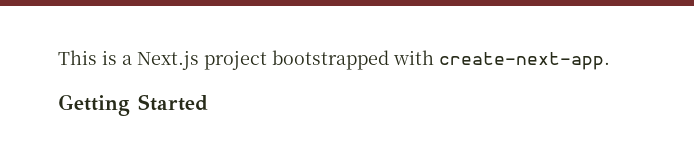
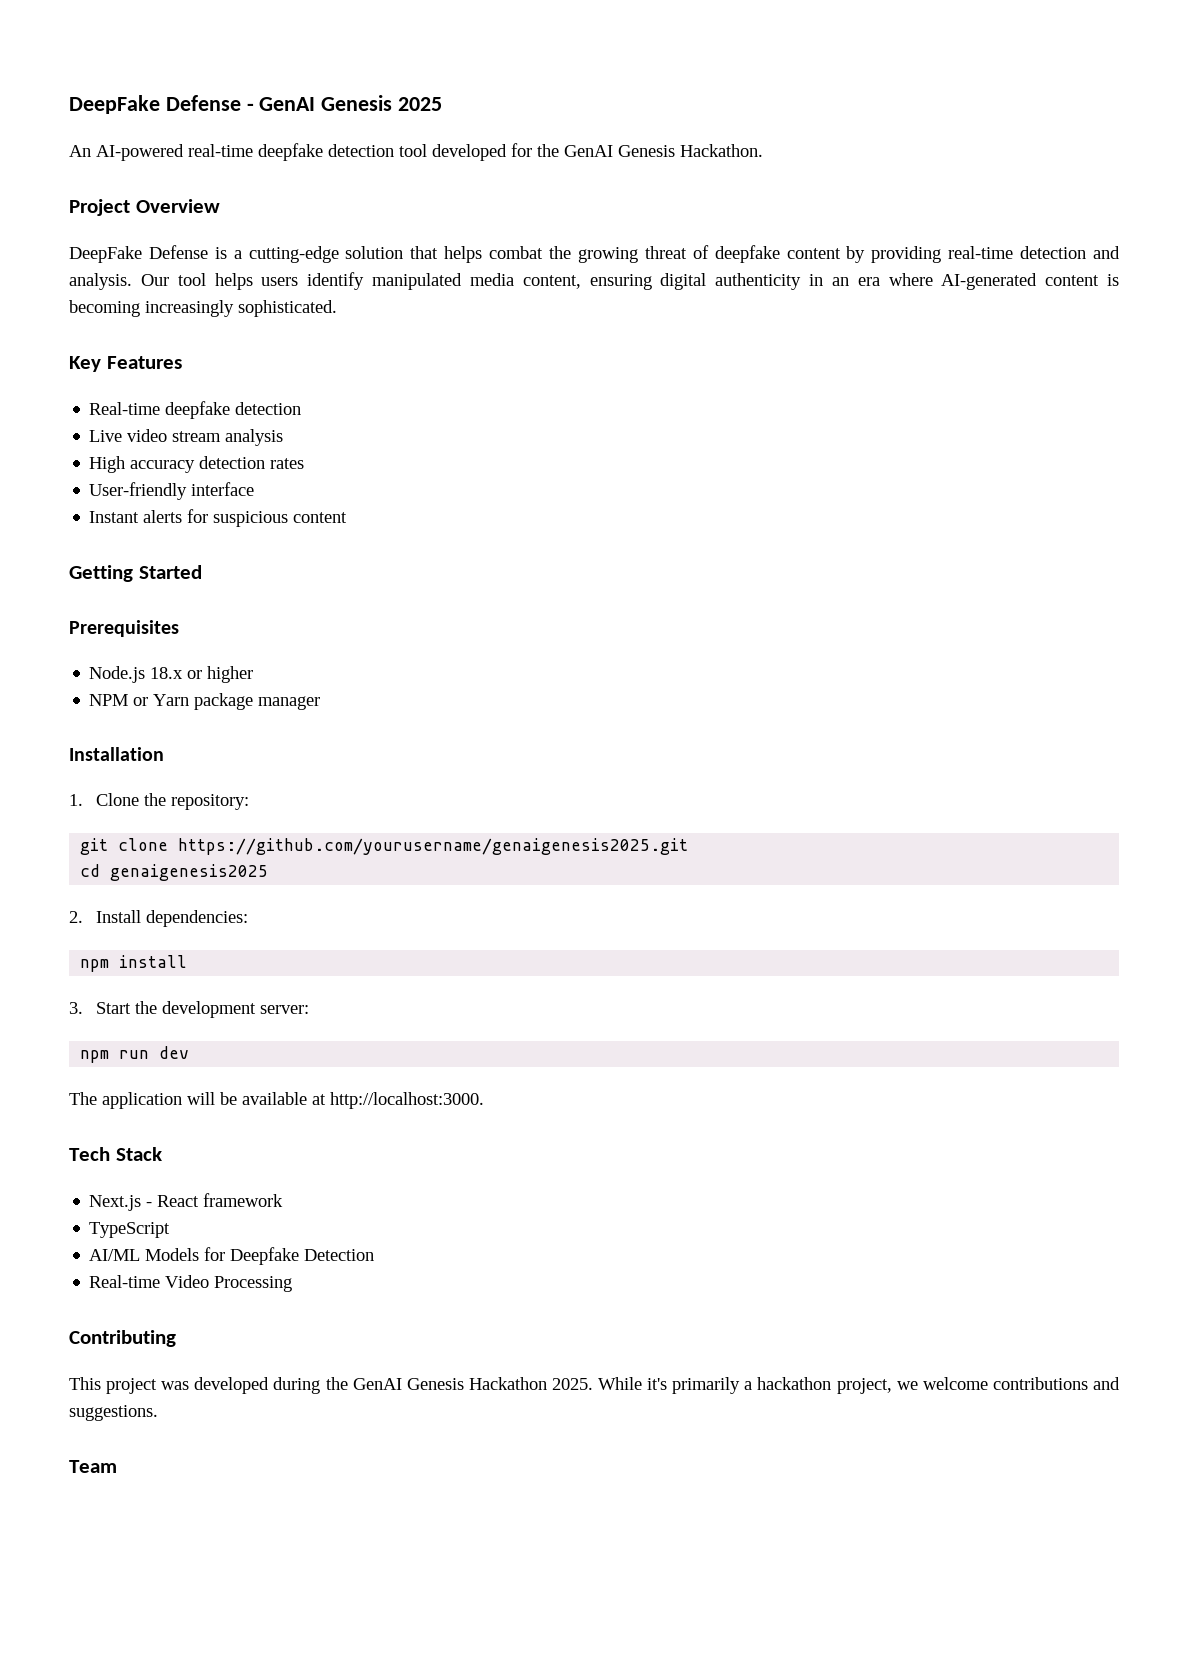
- This is a Next.js project bootstrapped with create-next-app.
+ DeepFake Defense - GenAI Genesis 2025
+ An AI-powered real-time deepfake detection tool developed for the GenAI Genesis Hackathon.
+ Project Overview
+ DeepFake Defense is a cutting-edge solution that helps combat the growing threat of deepfake content by providing real-time detection and analysis. Our tool helps users identify manipulated media content, ensuring digital authenticity in an era where AI-generated content is becoming increasingly sophisticated.
+ Key Features
+ Real-time deepfake detection
+ Live video stream analysis
+ High accuracy detection rates
+ User-friendly interface
+ Instant alerts for suspicious content
  Getting Started
+ Prerequisites
+ Node.js 18.x or higher
+ NPM or Yarn package manager
+ Installation
+ 1. Clone the repository:
+ git clone https://github.com/yourusername/genaigenesis2025.git
+ cd genaigenesis2025
+ 2. Install dependencies:
+ npm install
+ 3. Start the development server:
+ npm run dev
+ The application will be available at http://localhost:3000.
+ Tech Stack
+ Next.js - React framework
+ TypeScript
+ AI/ML Models for Deepfake Detection
+ Real-time Video Processing
+ Contributing
+ This project was developed during the GenAI Genesis Hackathon 2025. While it's primarily a hackathon project, we welcome contributions and suggestions.
+ Team

